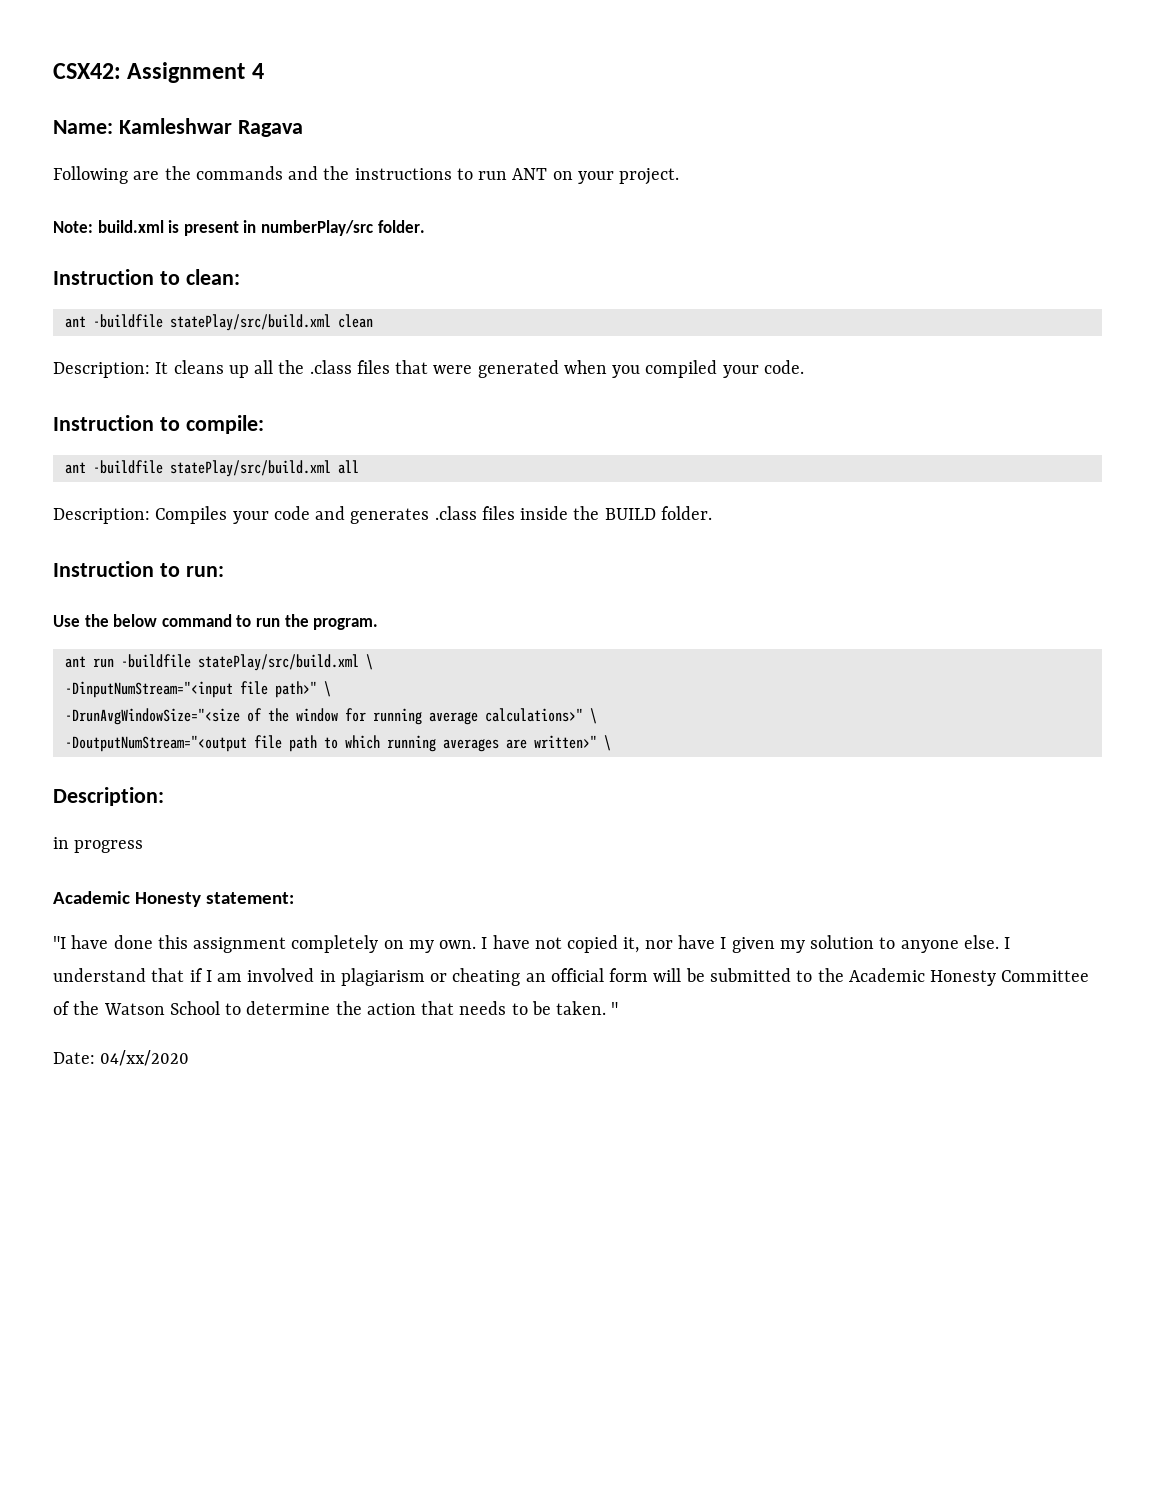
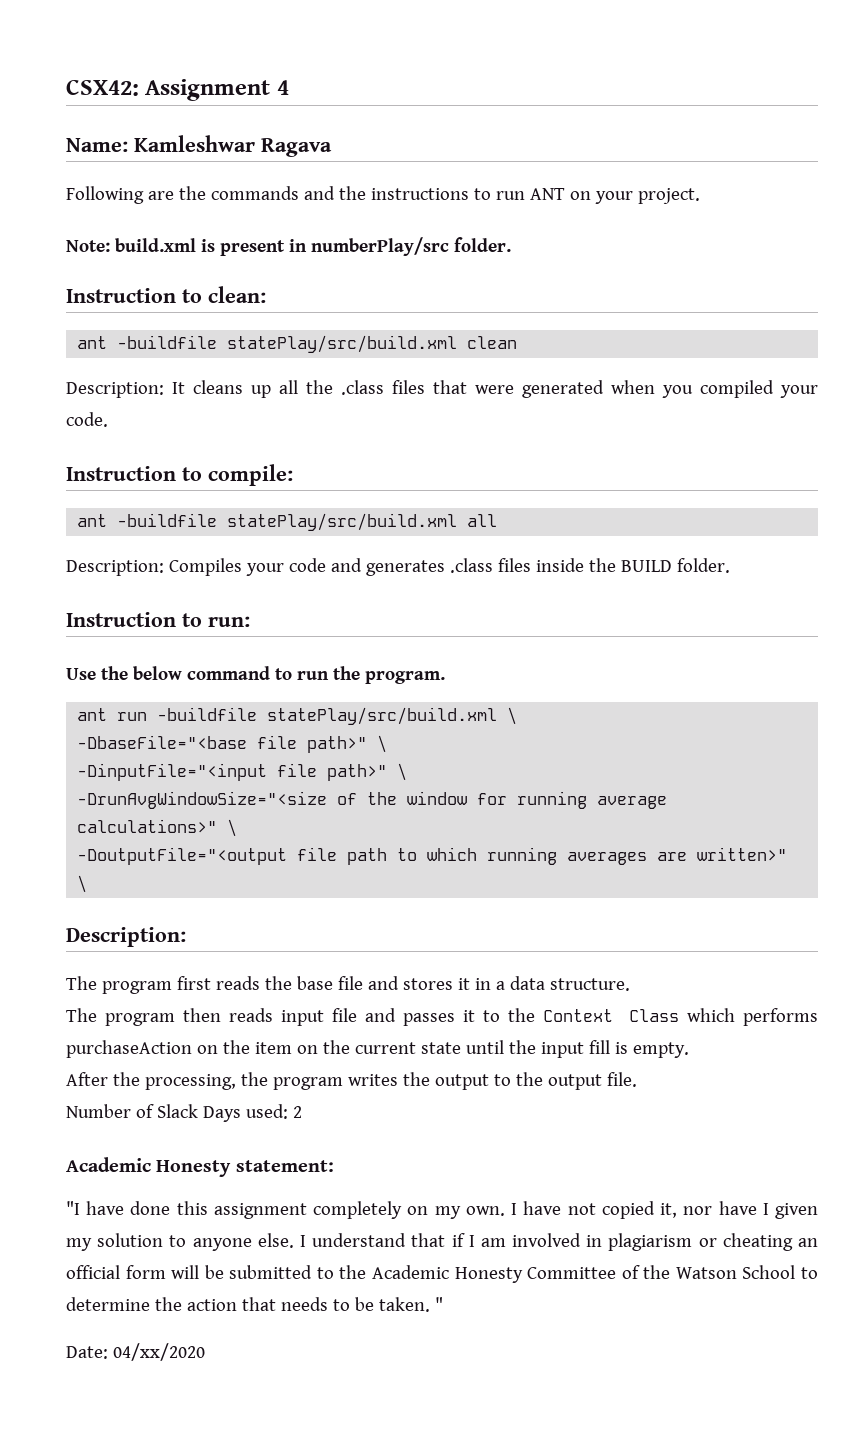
- -DinputNumStream="<input file path>" \
+ -DbaseFile="<base file path>" \
+ -DinputFile="<input file path>" \
- -DoutputNumStream="<output file path to which running averages are written>" \
+ -DoutputFile="<output file path to which running averages are written>" \
- in progress
+ The program first reads the base file and stores it in a data structure.
+ The program then reads input file and passes it to the Context Class which performs purchaseAction on the item on the current state until the input fill is empty.
+ After the processing, the program writes the output to the output file.
+ Number of Slack Days used: 2

